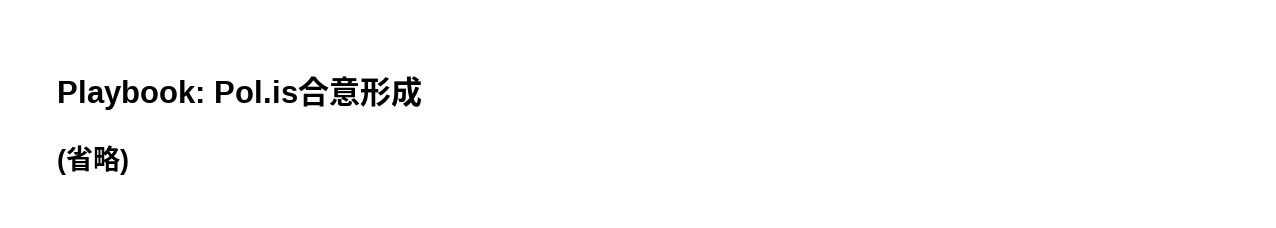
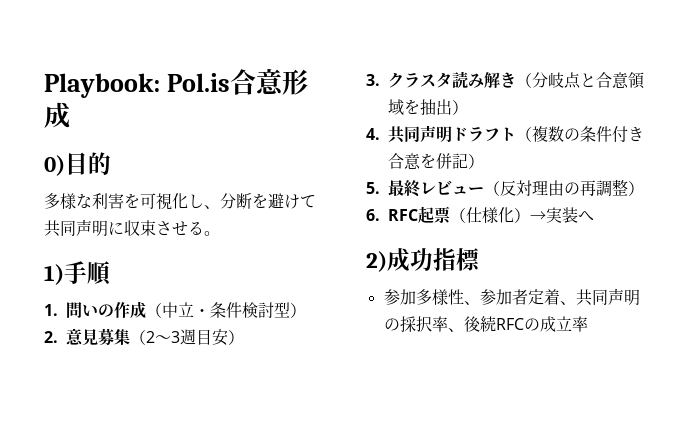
- (省略)
+ 0)目的
+ 多様な利害を可視化し、分断を避けて共同声明に収束させる。
+ 1)手順
+ 1.問いの作成（中立・条件検討型）
+ 2.意見募集（2〜3週目安）
+ 3.クラスタ読み解き（分岐点と合意領域を抽出）
+ 4.共同声明ドラフト（複数の条件付き合意を併記）
+ 5.最終レビュー（反対理由の再調整）
+ 6. RFC起票（仕様化）→実装へ
+ 2)成功指標
+ 参加多様性、参加者定着、共同声明の採択率、後続RFCの成立率

